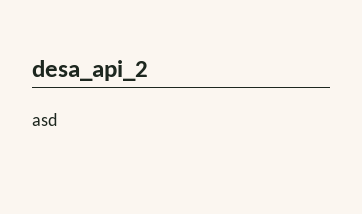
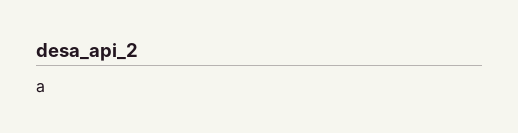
- asd
+ a

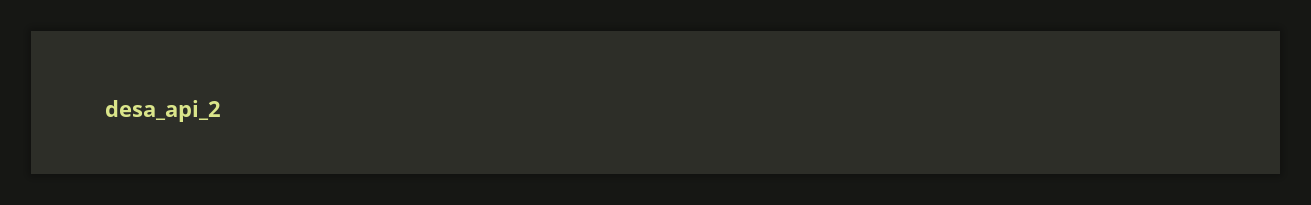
- a

